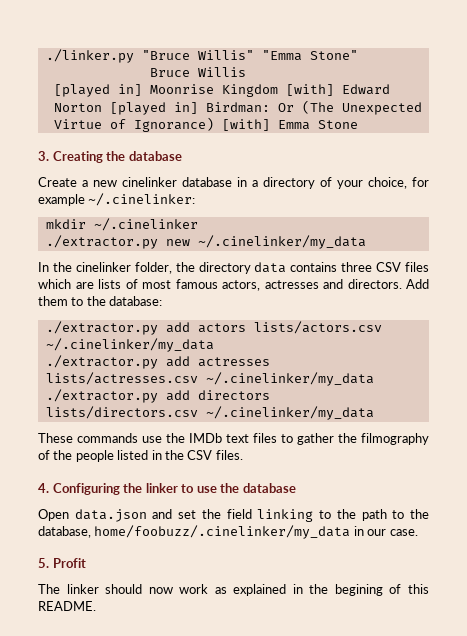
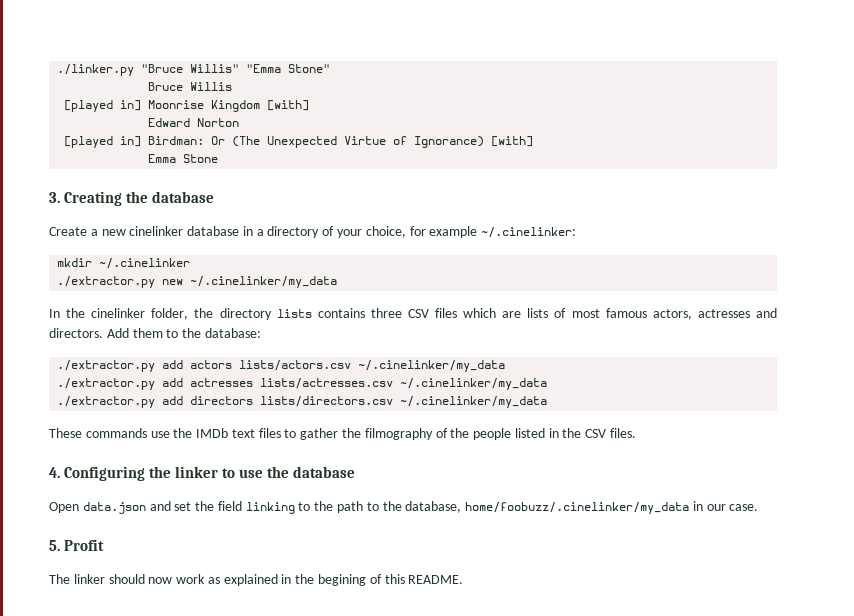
- [played in] Moonrise Kingdom [with] Edward Norton [played in] Birdman: Or (The Unexpected Virtue of Ignorance) [with] Emma Stone
+ [played in] Moonrise Kingdom [with]
+ Edward Norton
+ [played in] Birdman: Or (The Unexpected Virtue of Ignorance) [with]
+ Emma Stone
- In the cinelinker folder, the directory data contains three CSV files which are lists of most famous actors, actresses and directors.
+ In the cinelinker folder, the directory lists contains three CSV files which are lists of most famous actors, actresses and directors.

